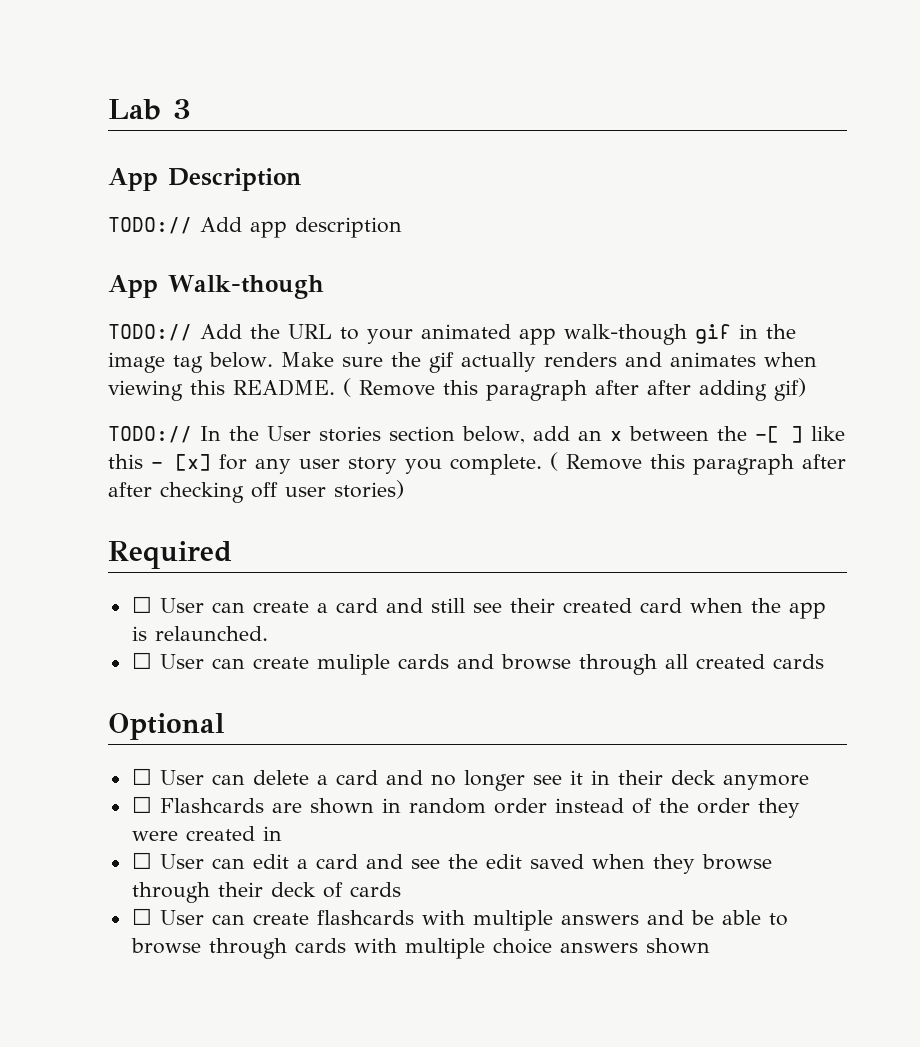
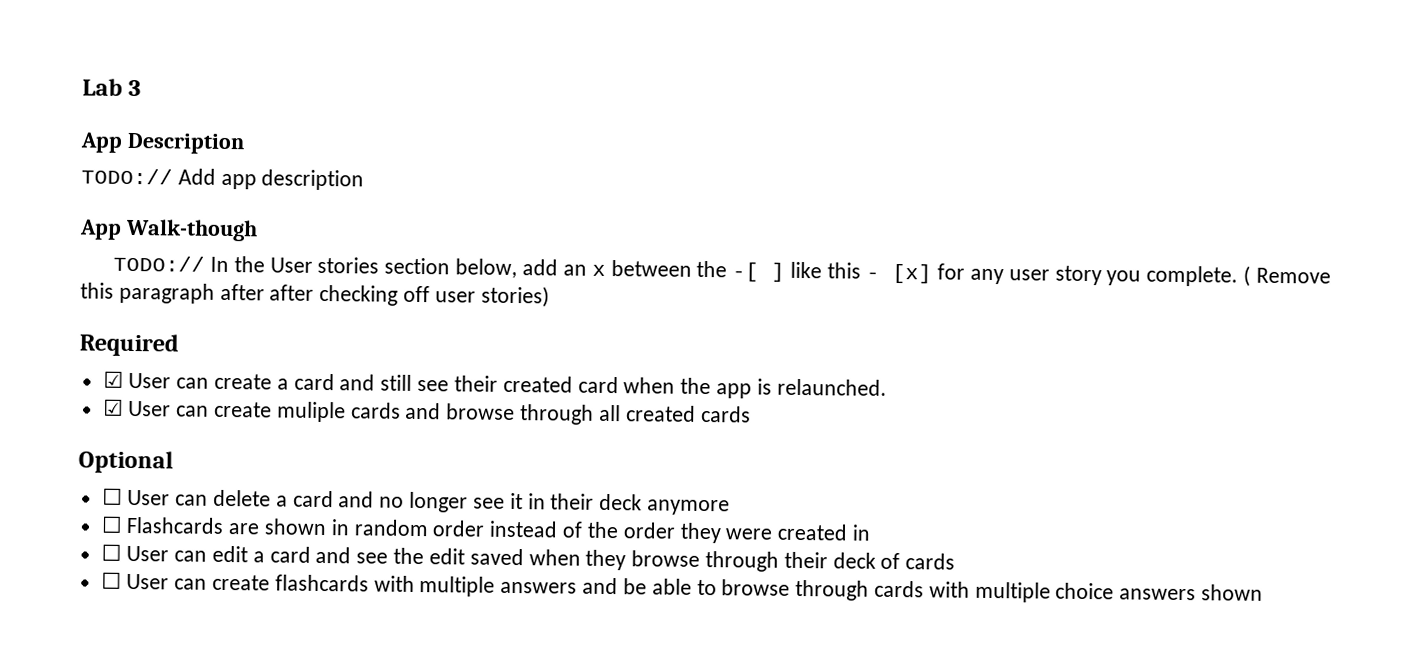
- TODO:// Add the URL to your animated app walk-though gif in the image tag below. Make sure the gif actually renders and animates when viewing this README. ( Remove this paragraph after after adding gif)
- ☐ User can create a card and still see their created card when the app is relaunched.
+ ☑ User can create a card and still see their created card when the app is relaunched.
- ☐ User can create muliple cards and browse through all created cards
+ ☑ User can create muliple cards and browse through all created cards

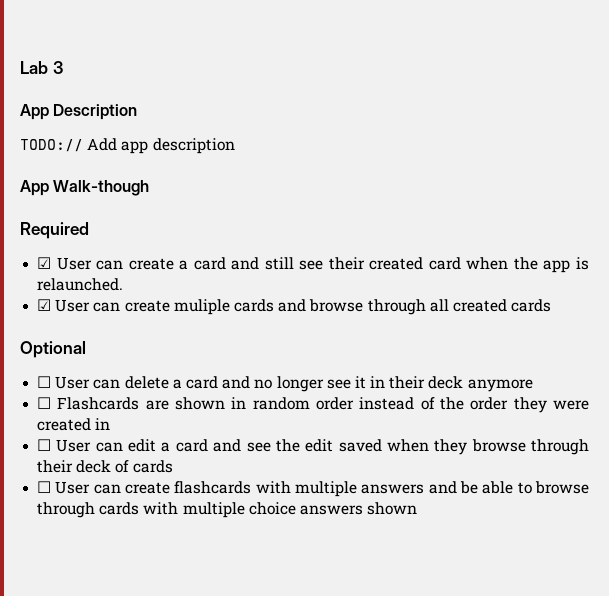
- TODO:// In the User stories section below, add an x between the -[ ] like this - [x] for any user story you complete. ( Remove this paragraph after after checking off user stories)

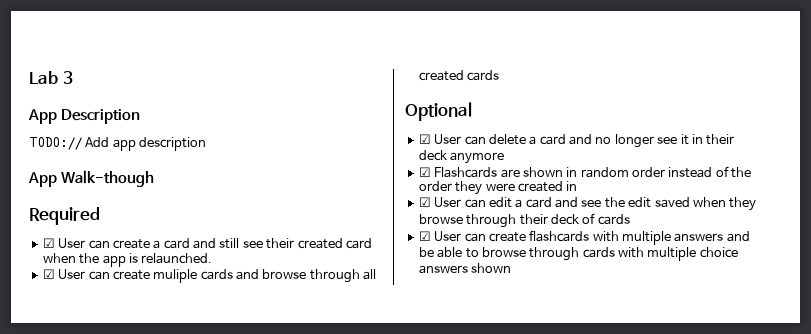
- ☐ User can delete a card and no longer see it in their deck anymore
+ ☑ User can delete a card and no longer see it in their deck anymore
- ☐ Flashcards are shown in random order instead of the order they were created in
+ ☑ Flashcards are shown in random order instead of the order they were created in
- ☐ User can edit a card and see the edit saved when they browse through their deck of cards
+ ☑ User can edit a card and see the edit saved when they browse through their deck of cards
- ☐ User can create flashcards with multiple answers and be able to browse through cards with multiple choice answers shown
+ ☑ User can create flashcards with multiple answers and be able to browse through cards with multiple choice answers shown

